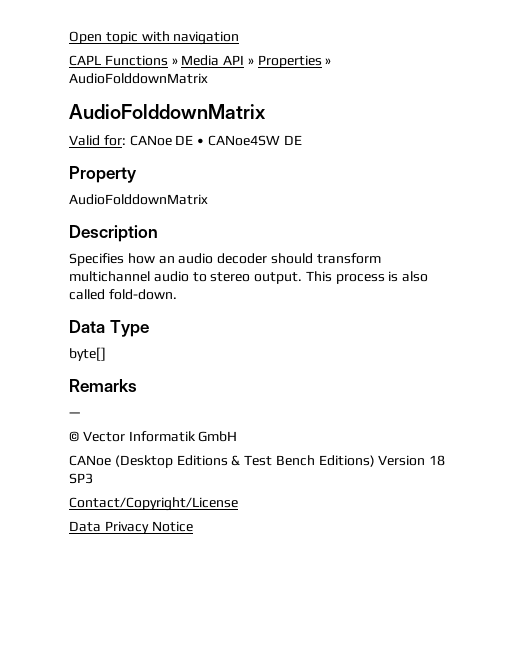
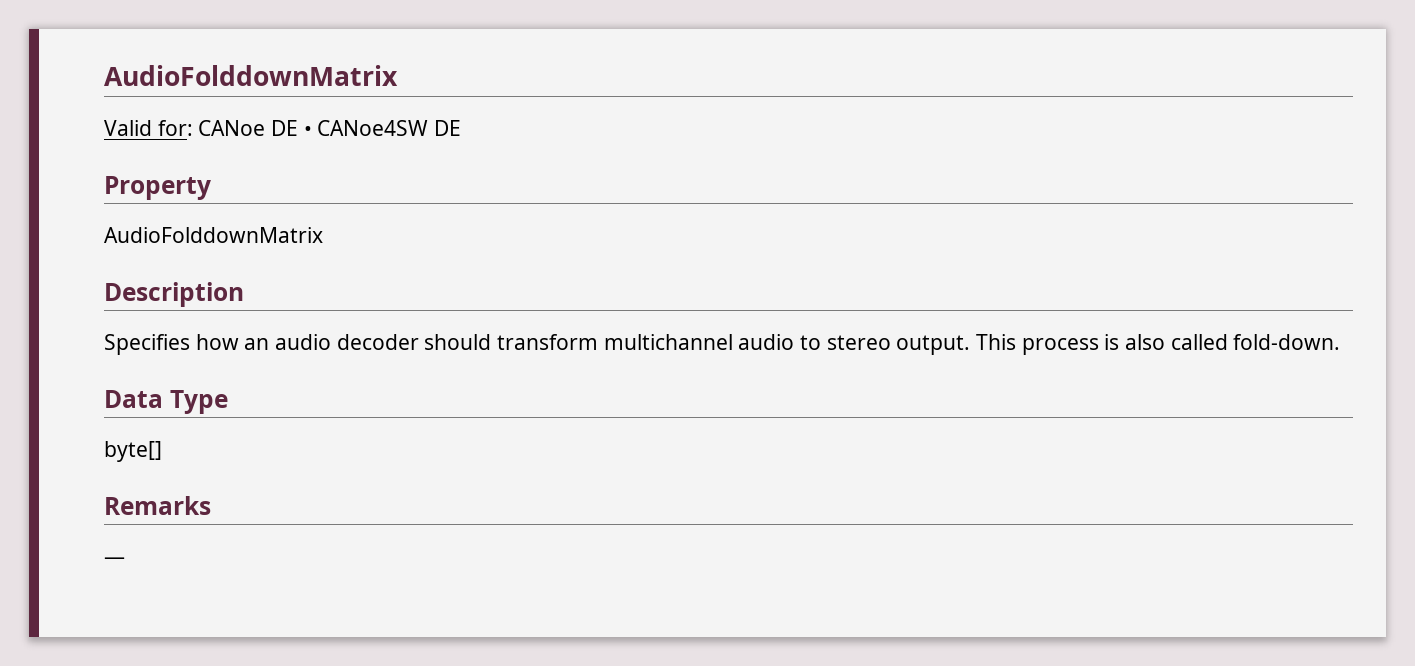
- Open topic with navigation
- CAPL Functions » Media API » Properties » AudioFolddownMatrix
- © Vector Informatik GmbH
- CANoe (Desktop Editions & Test Bench Editions) Version 18 SP3
- Contact/Copyright/License
- Data Privacy Notice

